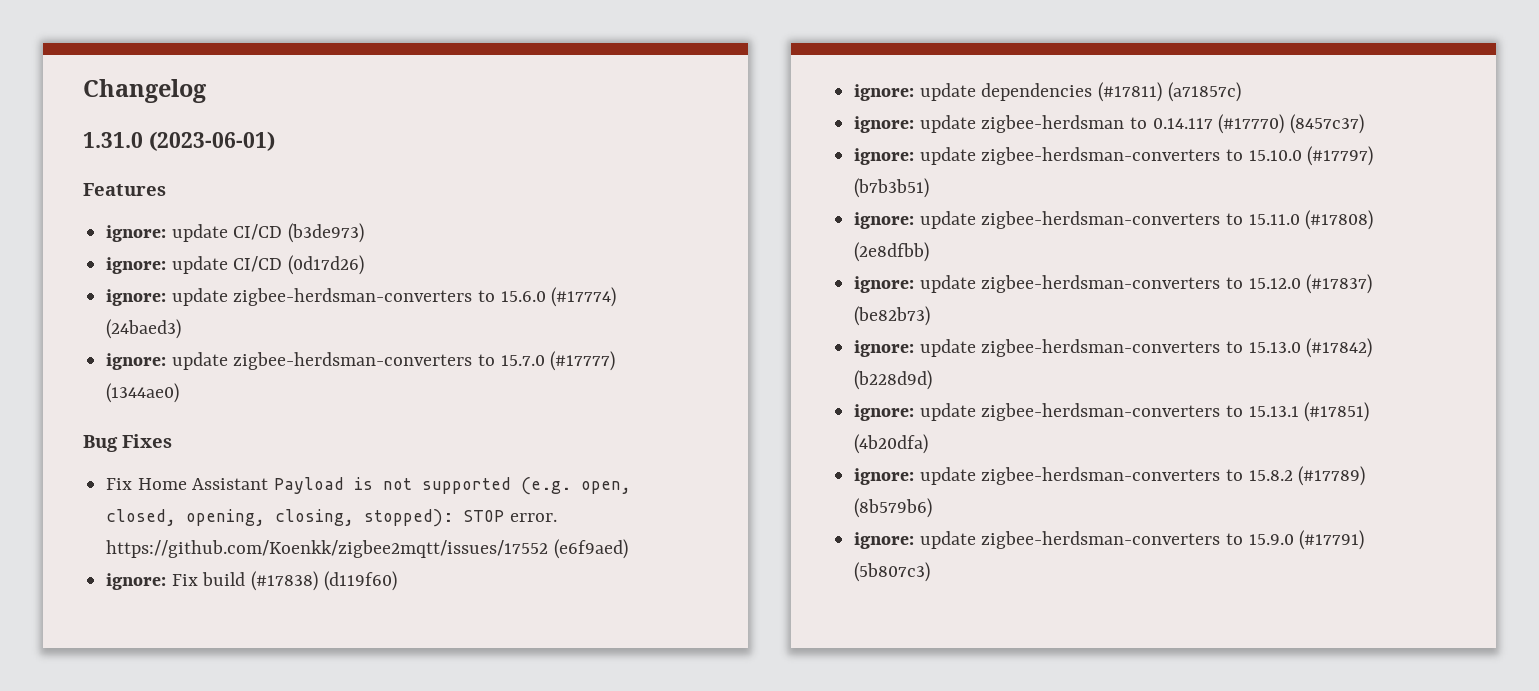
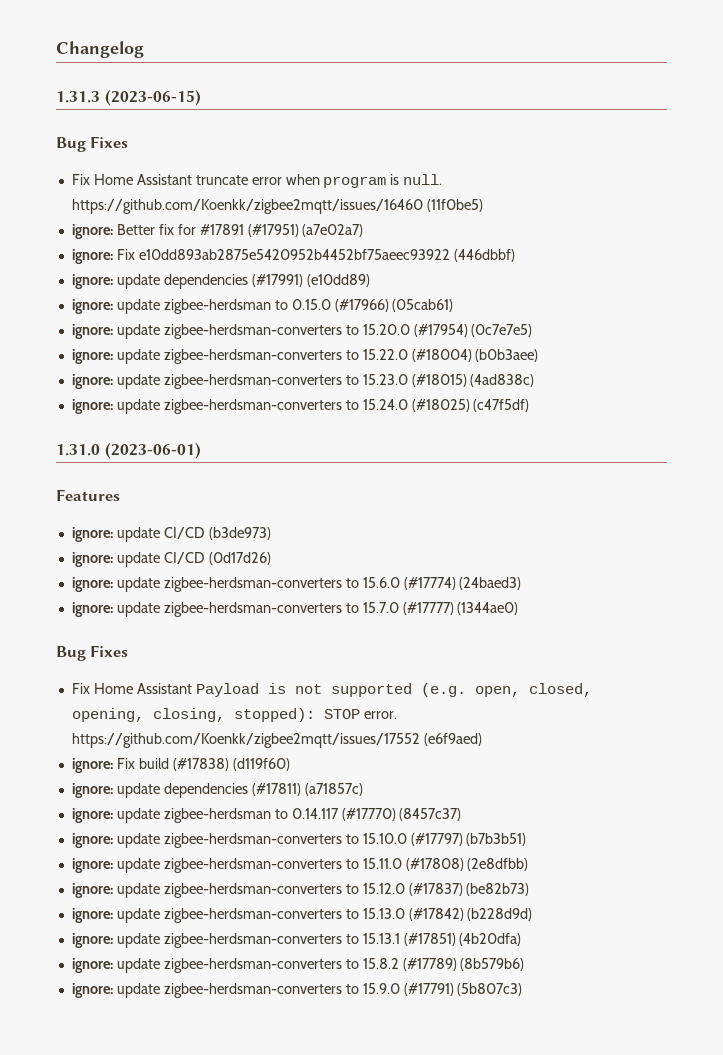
+ 1.31.3 (2023-06-15)
+ Bug Fixes
+ Fix Home Assistant truncate error when program is null. https://github.com/Koenkk/zigbee2mqtt/issues/16460 (11f0be5)
+ ignore: Better fix for #17891 (#17951) (a7e02a7)
+ ignore: Fix e10dd893ab2875e5420952b4452bf75aeec93922 (446dbbf)
+ ignore: update dependencies (#17991) (e10dd89)
+ ignore: update zigbee-herdsman to 0.15.0 (#17966) (05cab61)
+ ignore: update zigbee-herdsman-converters to 15.20.0 (#17954) (0c7e7e5)
+ ignore: update zigbee-herdsman-converters to 15.22.0 (#18004) (b0b3aee)
+ ignore: update zigbee-herdsman-converters to 15.23.0 (#18015) (4ad838c)
+ ignore: update zigbee-herdsman-converters to 15.24.0 (#18025) (c47f5df)

